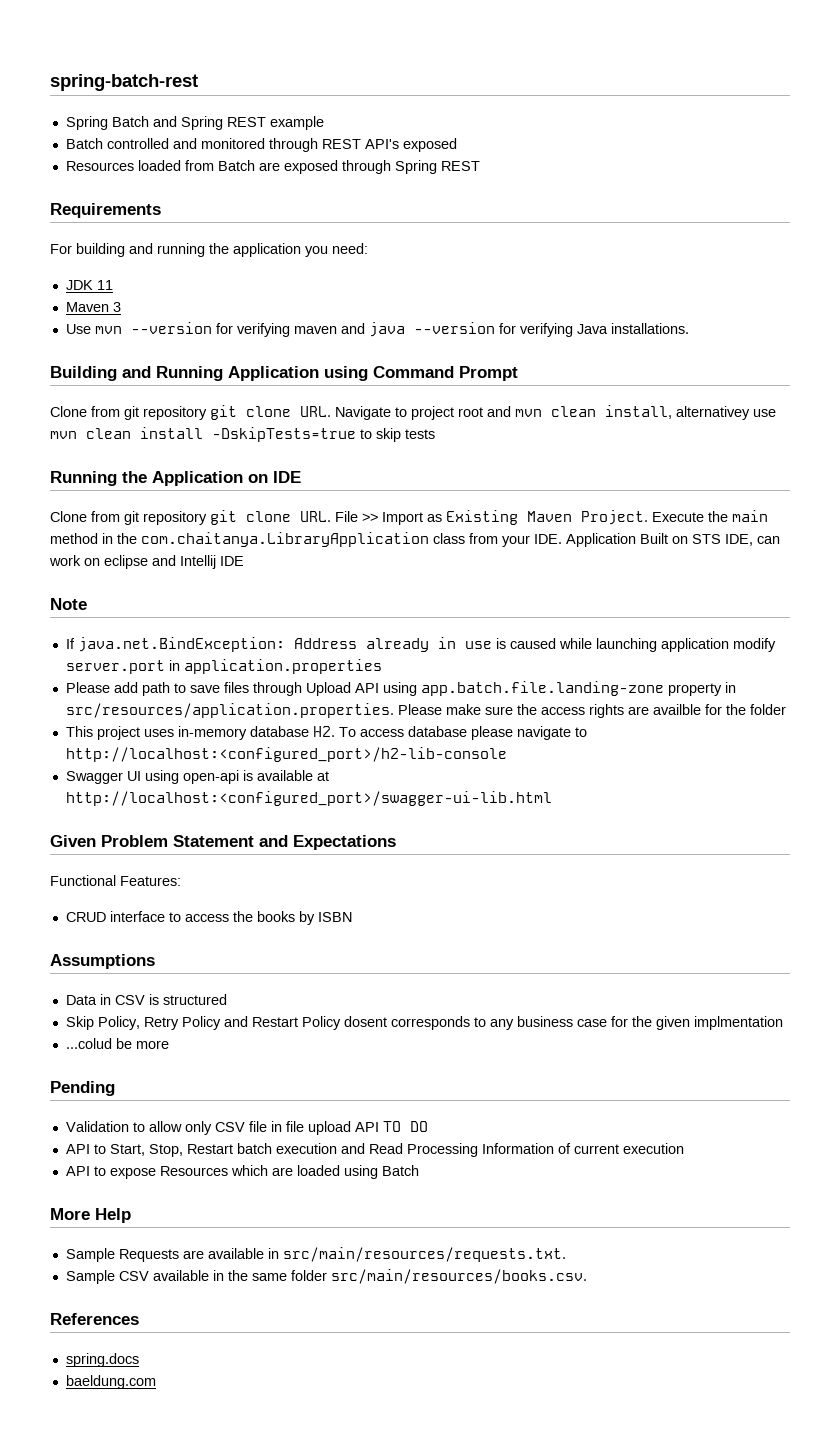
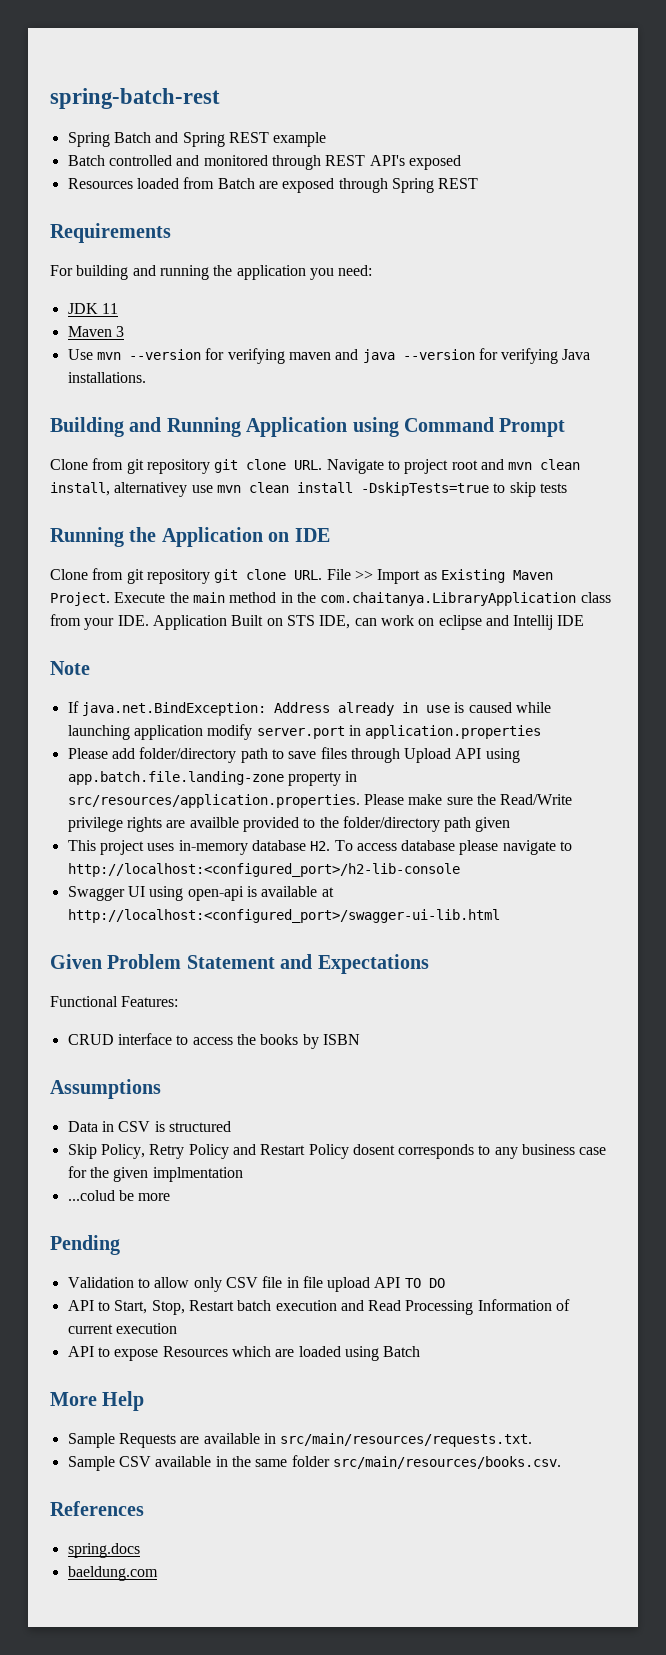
- Please add path to save files through Upload API using app.batch.file.landing-zone property in src/resources/application.properties. Please make sure the access rights are availble for the folder
+ Please add folder/directory path to save files through Upload API using app.batch.file.landing-zone property in src/resources/application.properties. Please make sure the Read/Write privilege rights are availble provided to the folder/directory path given

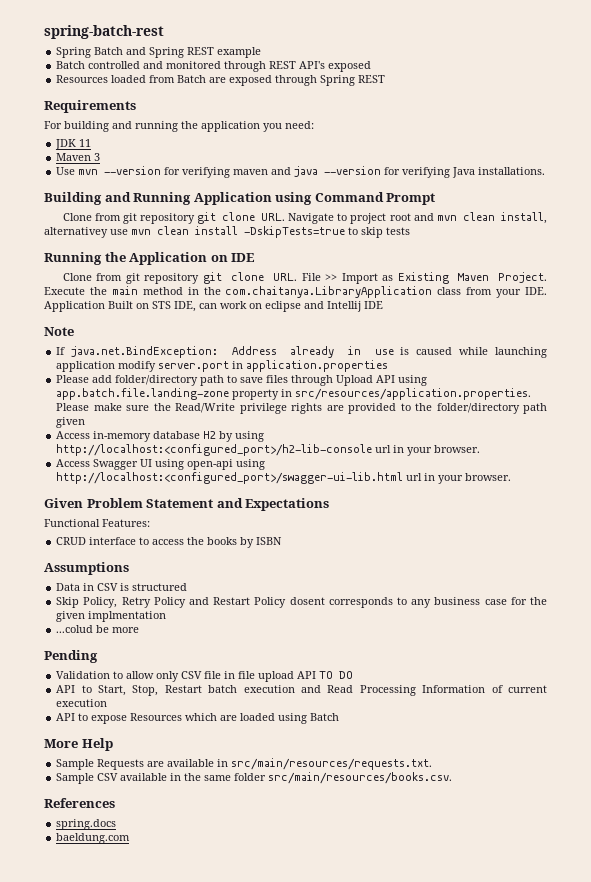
- Please add folder/directory path to save files through Upload API using app.batch.file.landing-zone property in src/resources/application.properties. Please make sure the Read/Write privilege rights are availble provided to the folder/directory path given
+ Please add folder/directory path to save files through Upload API using app.batch.file.landing-zone property in src/resources/application.properties. Please make sure the Read/Write privilege rights are provided to the folder/directory path given
- This project uses in-memory database H2. To access database please navigate to http://localhost:<configured_port>/h2-lib-console
- Swagger UI using open-api is available at http://localhost:<configured_port>/swagger-ui-lib.html
+ Access in-memory database H2 by using http://localhost:<configured_port>/h2-lib-console url in your browser.
+ Access Swagger UI using open-api using http://localhost:<configured_port>/swagger-ui-lib.html url in your browser.

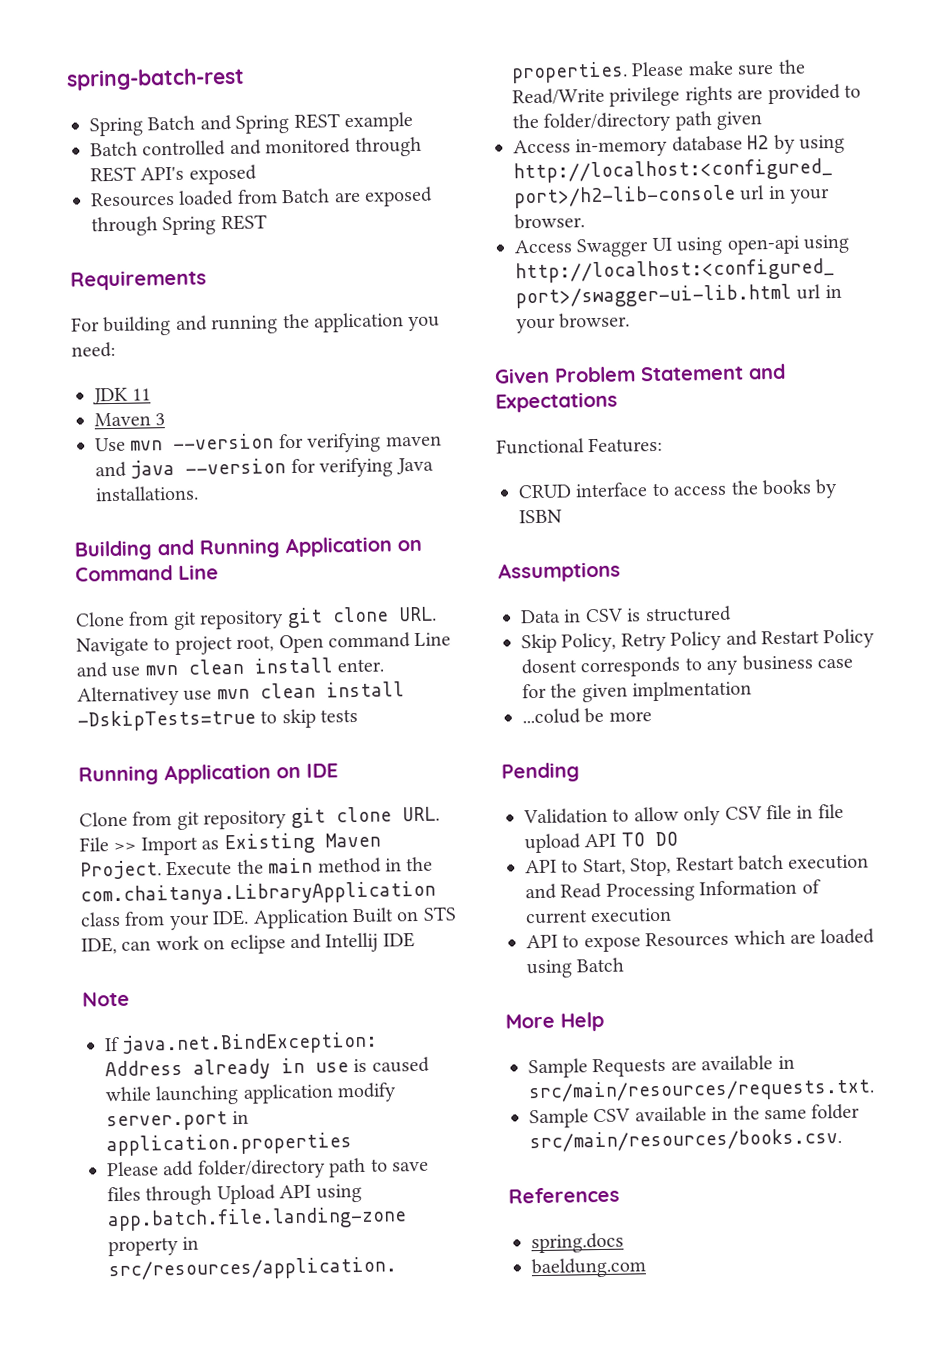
- Building and Running Application using Command Prompt
+ Building and Running Application on Command Line
- Clone from git repository git clone URL. Navigate to project root and mvn clean install, alternativey use mvn clean install -DskipTests=true to skip tests
+ Clone from git repository git clone URL. Navigate to project root, Open command Line and use mvn clean install enter. Alternativey use mvn clean install -DskipTests=true to skip tests
- Running the Application on IDE
+ Running Application on IDE

